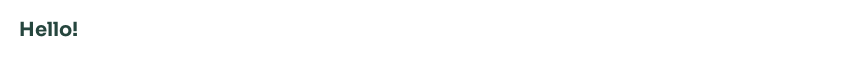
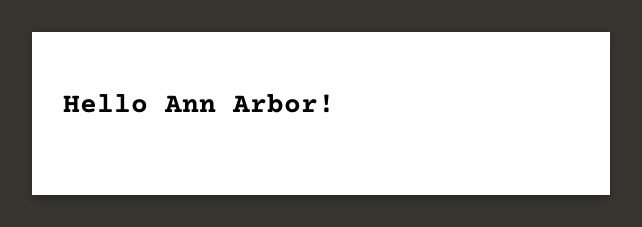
- Hello!
+ Hello Ann Arbor!

